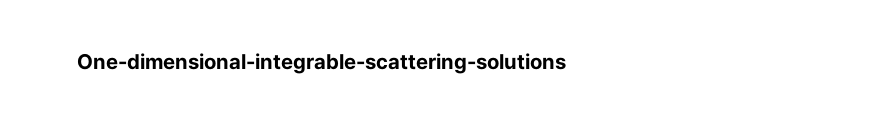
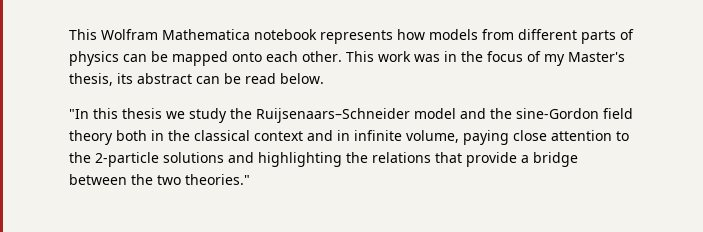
- One-dimensional-integrable-scattering-solutions
+ This Wolfram Mathematica notebook represents how models from different parts of physics can be mapped onto each other. This work was in the focus of my Master's thesis, its abstract can be read below.
+ "In this thesis we study the Ruijsenaars–Schneider model and the sine-Gordon field theory both in the classical context and in infinite volume, paying close attention to the 2-particle solutions and highlighting the relations that provide a bridge between the two theories."

